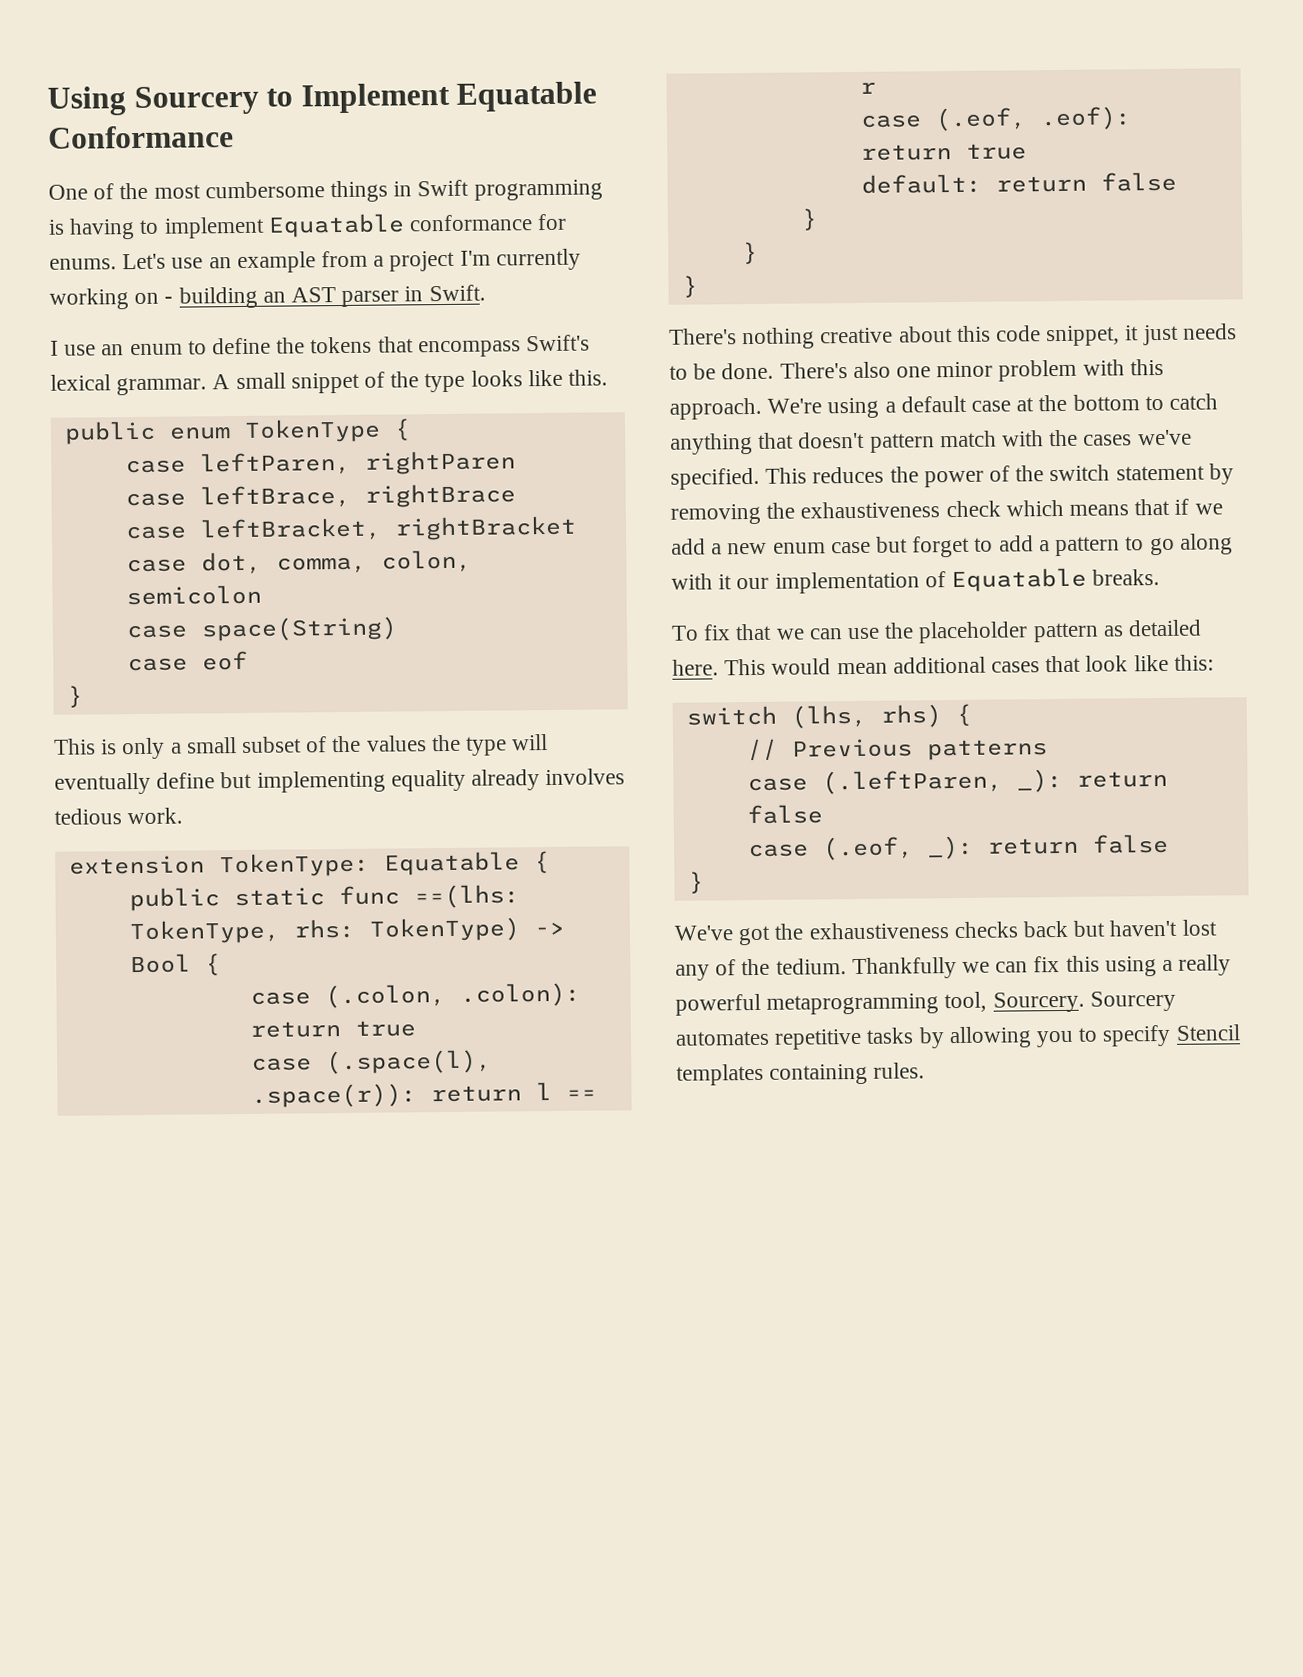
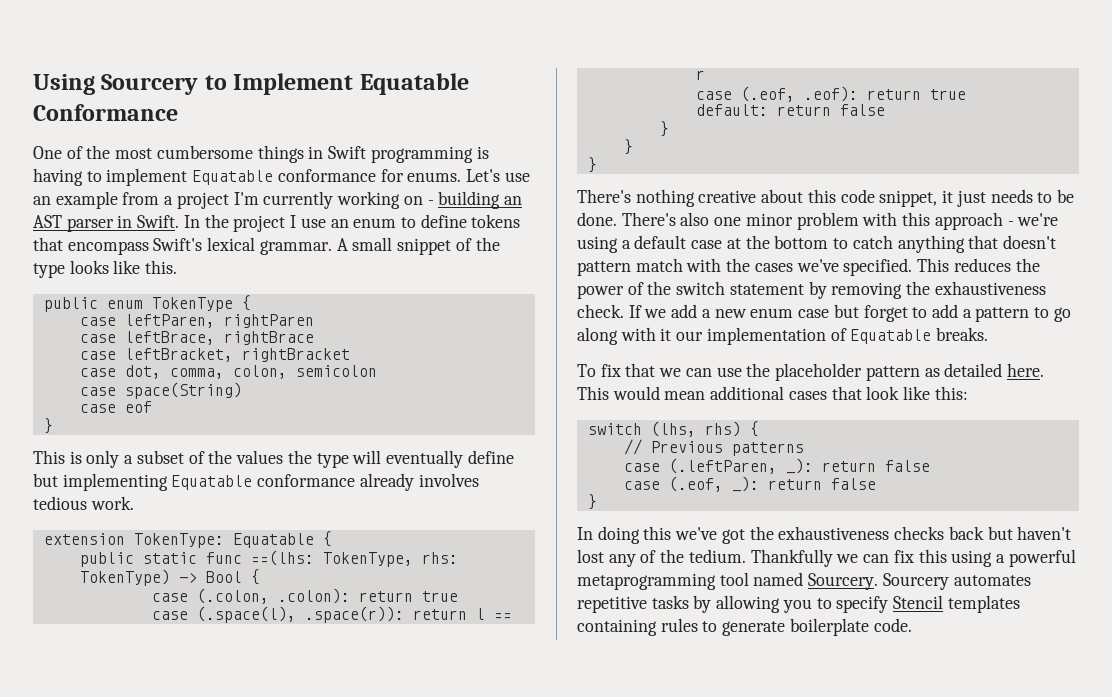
- Let's use an example from a project I'm currently working on - building an AST parser in Swift.
- I use an enum to define the tokens that encompass Swift's lexical grammar.
+ Let's use an example from a project I'm currently working on - building an AST parser in Swift. In the project I use an enum to define tokens that encompass Swift's lexical grammar.
- This is only a small subset of the values the type will eventually define but implementing equality already involves tedious work.
+ This is only a subset of the values the type will eventually define but implementing Equatable conformance already involves tedious work.
- There's also one minor problem with this approach. We're using a default case at the bottom to catch anything that doesn't pattern match with the cases we've specified.
+ There's also one minor problem with this approach - we're using a default case at the bottom to catch anything that doesn't pattern match with the cases we've specified.
- This reduces the power of the switch statement by removing the exhaustiveness check which means that if we add a new enum case but forget to add a pattern to go along with it our implementation of Equatable breaks.
+ This reduces the power of the switch statement by removing the exhaustiveness check. If we add a new enum case but forget to add a pattern to go along with it our implementation of Equatable breaks.
- We've got the exhaustiveness checks back but haven't lost any of the tedium.
+ In doing this we've got the exhaustiveness checks back but haven't lost any of the tedium.
- Thankfully we can fix this using a really powerful metaprogramming tool, Sourcery.
+ Thankfully we can fix this using a powerful metaprogramming tool named Sourcery.
- Sourcery automates repetitive tasks by allowing you to specify Stencil templates containing rules.
+ Sourcery automates repetitive tasks by allowing you to specify Stencil templates containing rules to generate boilerplate code.

